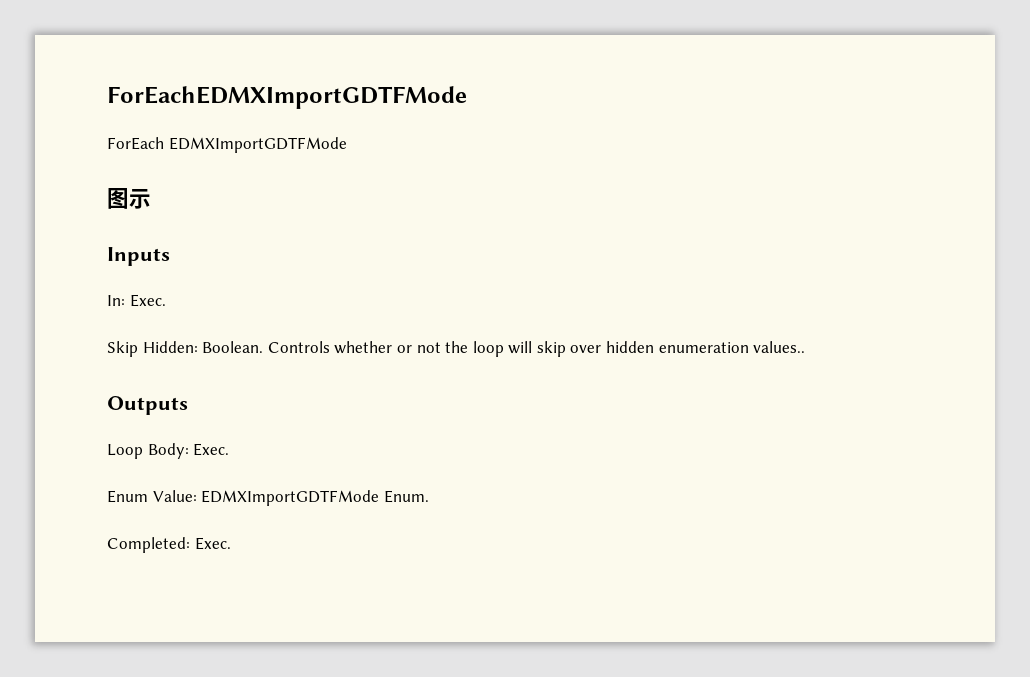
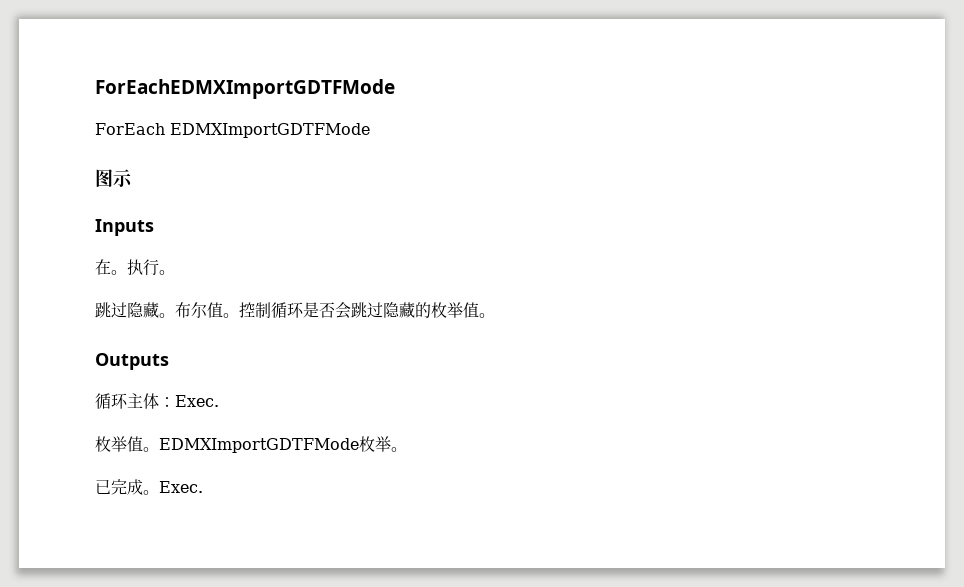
- In: Exec.
- Skip Hidden: Boolean. Controls whether or not the loop will skip over hidden enumeration values..
+ 在。执行。
+ 跳过隐藏。布尔值。控制循环是否会跳过隐藏的枚举值。
- Loop Body: Exec.
- Enum Value: EDMXImportGDTFMode Enum.
- Completed: Exec.
+ 循环主体：Exec.
+ 枚举值。EDMXImportGDTFMode枚举。
+ 已完成。Exec.

